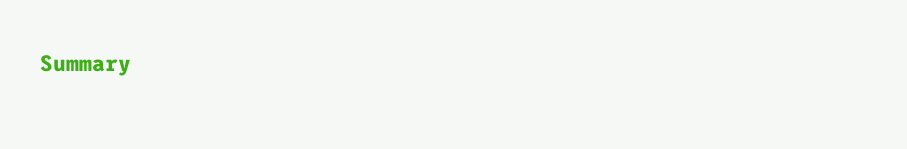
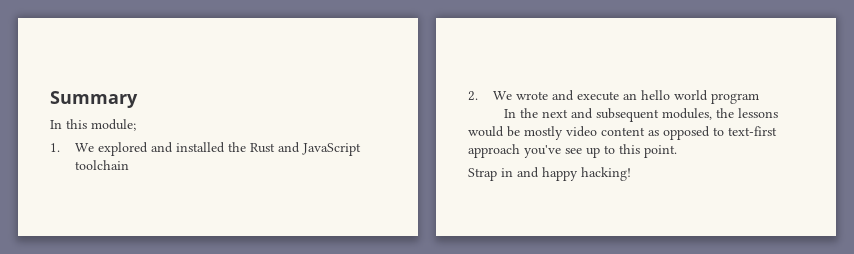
+ In this module;
+ 1. We explored and installed the Rust and JavaScript toolchain
+ 2. We wrote and execute an hello world program
+ In the next and subsequent modules, the lessons would be mostly video content as opposed to text-first approach you've see up to this point.
+ Strap in and happy hacking!

